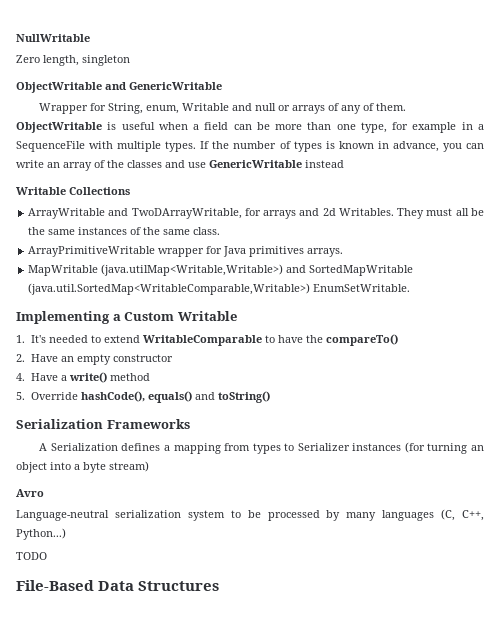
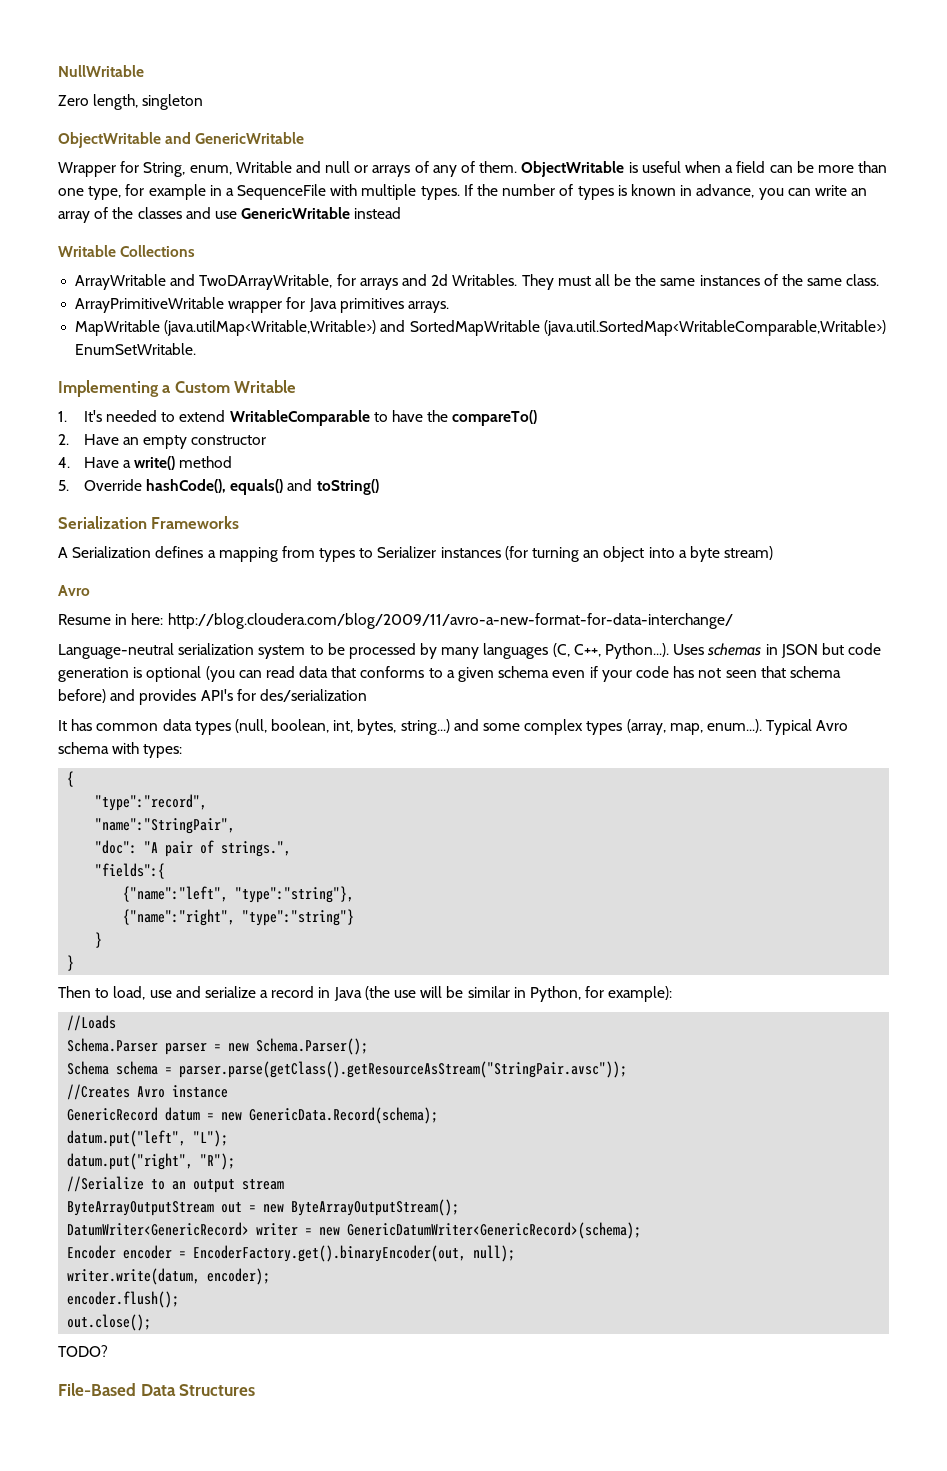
+ Resume in here: http://blog.cloudera.com/blog/2009/11/avro-a-new-format-for-data-interchange/
- Language-neutral serialization system to be processed by many languages (C, C++, Python...)
- TODO
+ Language-neutral serialization system to be processed by many languages (C, C++, Python...). Uses schemas in JSON but code generation is optional (you can read data that conforms to a given schema even if your code has not seen that schema before) and provides API's for des/serialization
+ It has common data types (null, boolean, int, bytes, string...) and some complex types (array, map, enum...). Typical Avro schema with types:
+ {
+ "type":"record",
+ "name":"StringPair",
+ "doc": "A pair of strings.",
+ "fields":{
+ {"name":"left", "type":"string"},
+ {"name":"right", "type":"string"}
+ }
+ }
+ Then to load, use and serialize a record in Java (the use will be similar in Python, for example):
+ //Loads
+ Schema.Parser parser = new Schema.Parser();
+ Schema schema = parser.parse(getClass().getResourceAsStream("StringPair.avsc"));
+ //Creates Avro instance
+ GenericRecord datum = new GenericData.Record(schema);
+ datum.put("left", "L");
+ datum.put("right", "R");
+ //Serialize to an output stream
+ ByteArrayOutputStream out = new ByteArrayOutputStream();
+ DatumWriter<GenericRecord> writer = new GenericDatumWriter<GenericRecord>(schema);
+ Encoder encoder = EncoderFactory.get().binaryEncoder(out, null);
+ writer.write(datum, encoder);
+ encoder.flush();
+ out.close();
+ TODO?

